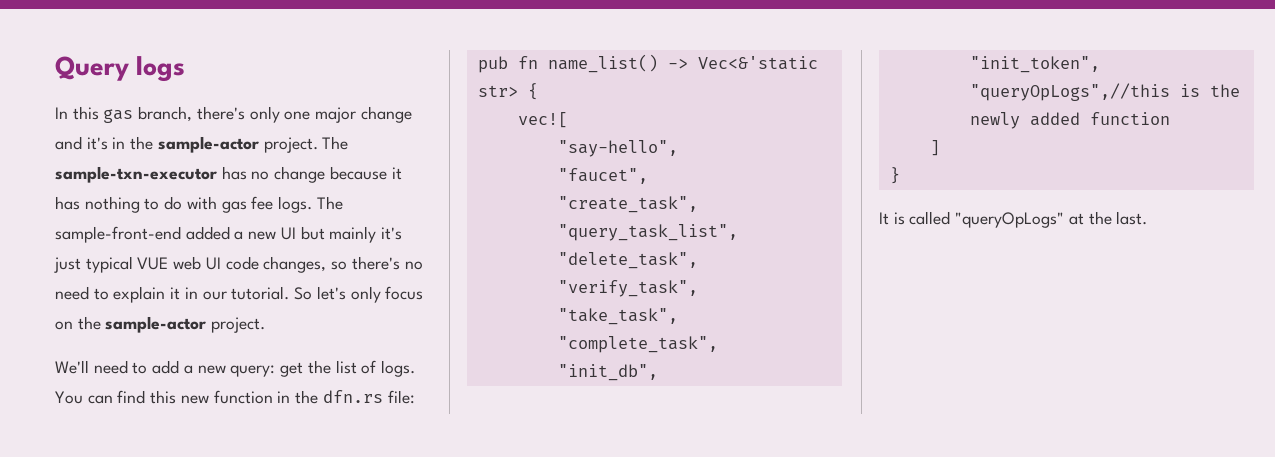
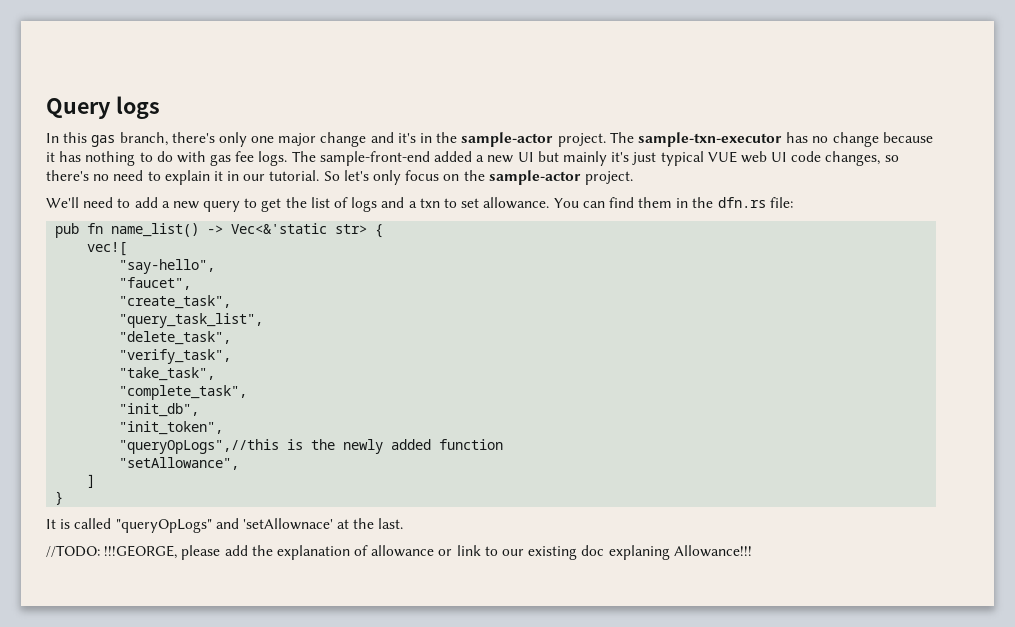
- We'll need to add a new query: get the list of logs. You can find this new function in the dfn.rs file:
+ We'll need to add a new query to get the list of logs and a txn to set allowance. You can find them in the dfn.rs file:
+ "setAllowance",
- It is called "queryOpLogs" at the last.
+ It is called "queryOpLogs" and 'setAllownace' at the last.
+ //TODO: !!!GEORGE, please add the explanation of allowance or link to our existing doc explaning Allowance!!!

